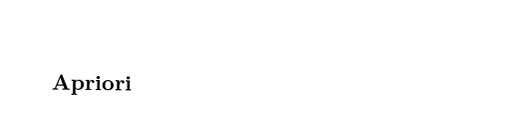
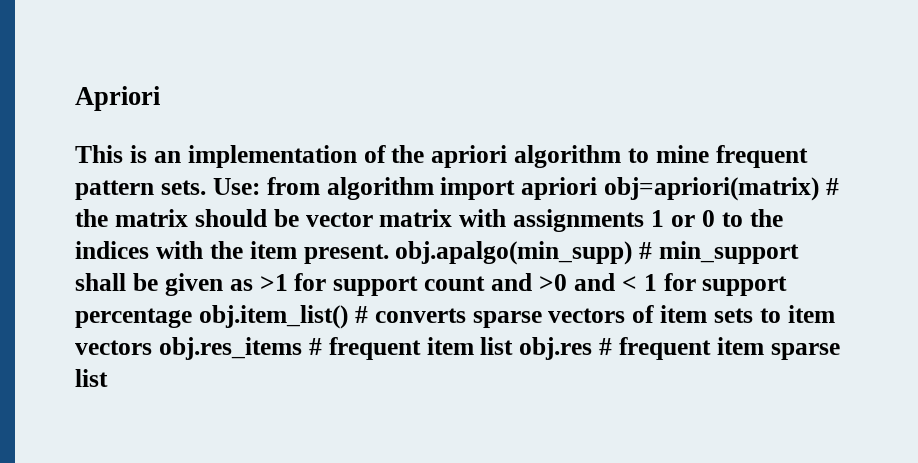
+ This is an implementation of the apriori algorithm to mine frequent pattern sets. Use: from algorithm import apriori obj=apriori(matrix) # the matrix should be vector matrix with assignments 1 or 0 to the indices with the item present. obj.apalgo(min_supp) # min_support shall be given as >1 for support count and >0 and < 1 for support percentage obj.item_list() # converts sparse vectors of item sets to item vectors obj.res_items # frequent item list obj.res # frequent item sparse list

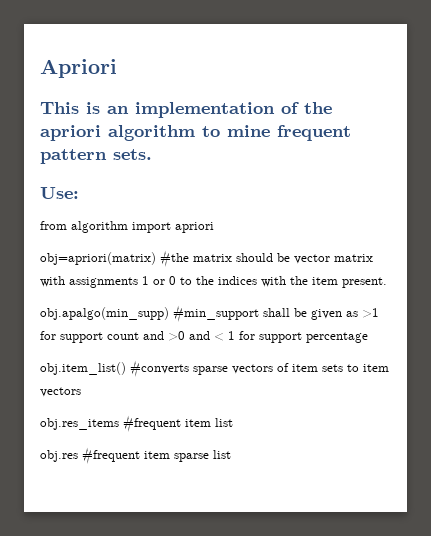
- This is an implementation of the apriori algorithm to mine frequent pattern sets. Use: from algorithm import apriori obj=apriori(matrix) # the matrix should be vector matrix with assignments 1 or 0 to the indices with the item present. obj.apalgo(min_supp) # min_support shall be given as >1 for support count and >0 and < 1 for support percentage obj.item_list() # converts sparse vectors of item sets to item vectors obj.res_items # frequent item list obj.res # frequent item sparse list
+ This is an implementation of the apriori algorithm to mine frequent pattern sets.
+ Use:
+ from algorithm import apriori
+ obj=apriori(matrix) #the matrix should be vector matrix with assignments 1 or 0 to the indices with the item present.
+ obj.apalgo(min_supp) #min_support shall be given as >1 for support count and >0 and < 1 for support percentage
+ obj.item_list() #converts sparse vectors of item sets to item vectors
+ obj.res_items #frequent item list
+ obj.res #frequent item sparse list

